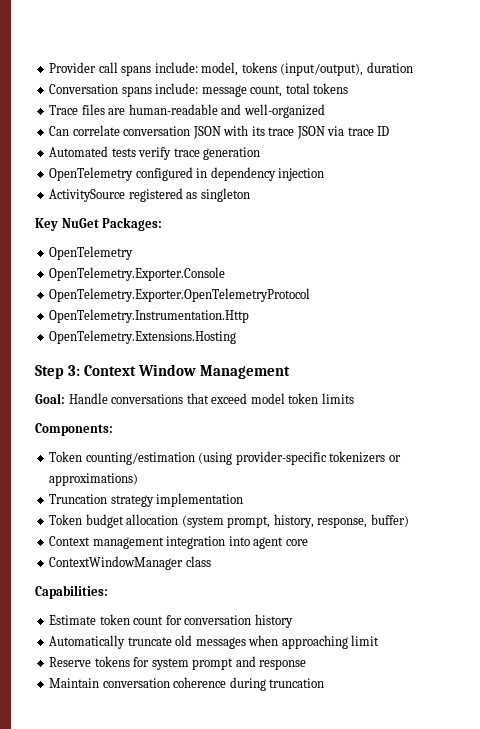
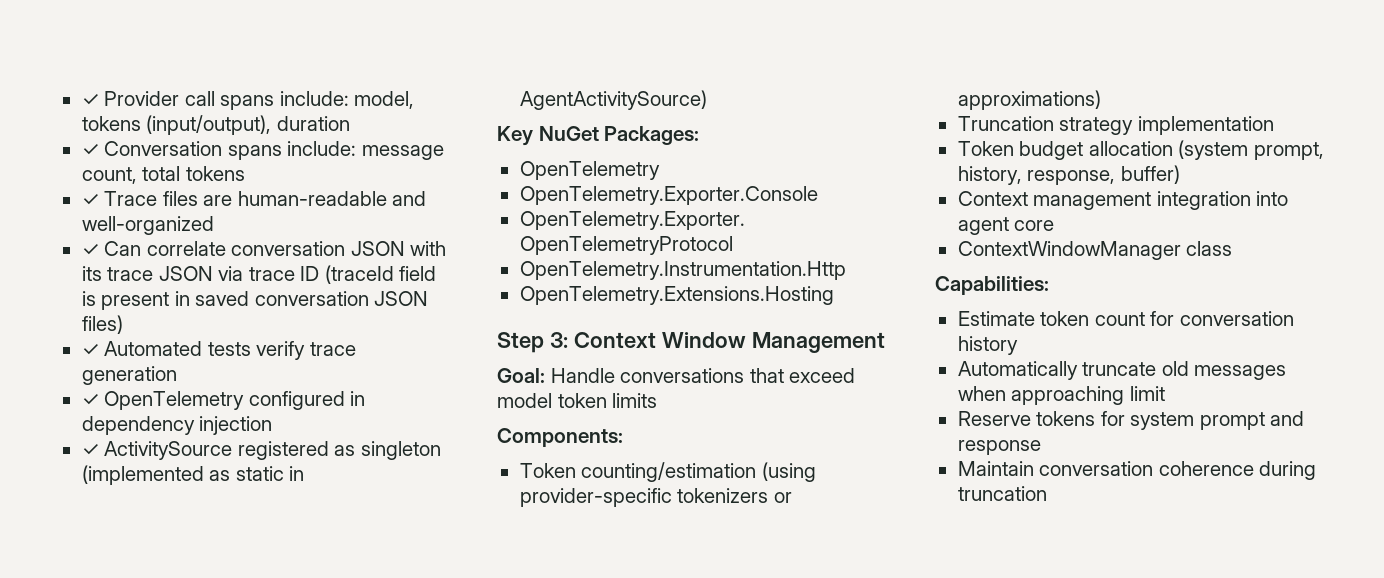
- Provider call spans include: model, tokens (input/output), duration
+ ✓ Provider call spans include: model, tokens (input/output), duration
- Conversation spans include: message count, total tokens
+ ✓ Conversation spans include: message count, total tokens
- Trace files are human-readable and well-organized
+ ✓ Trace files are human-readable and well-organized
- Can correlate conversation JSON with its trace JSON via trace ID
- Automated tests verify trace generation
+ ✓ Can correlate conversation JSON with its trace JSON via trace ID (traceId field is present in saved conversation JSON files)
+ ✓ Automated tests verify trace generation
- OpenTelemetry configured in dependency injection
+ ✓ OpenTelemetry configured in dependency injection
- ActivitySource registered as singleton
+ ✓ ActivitySource registered as singleton (implemented as static in AgentActivitySource)

